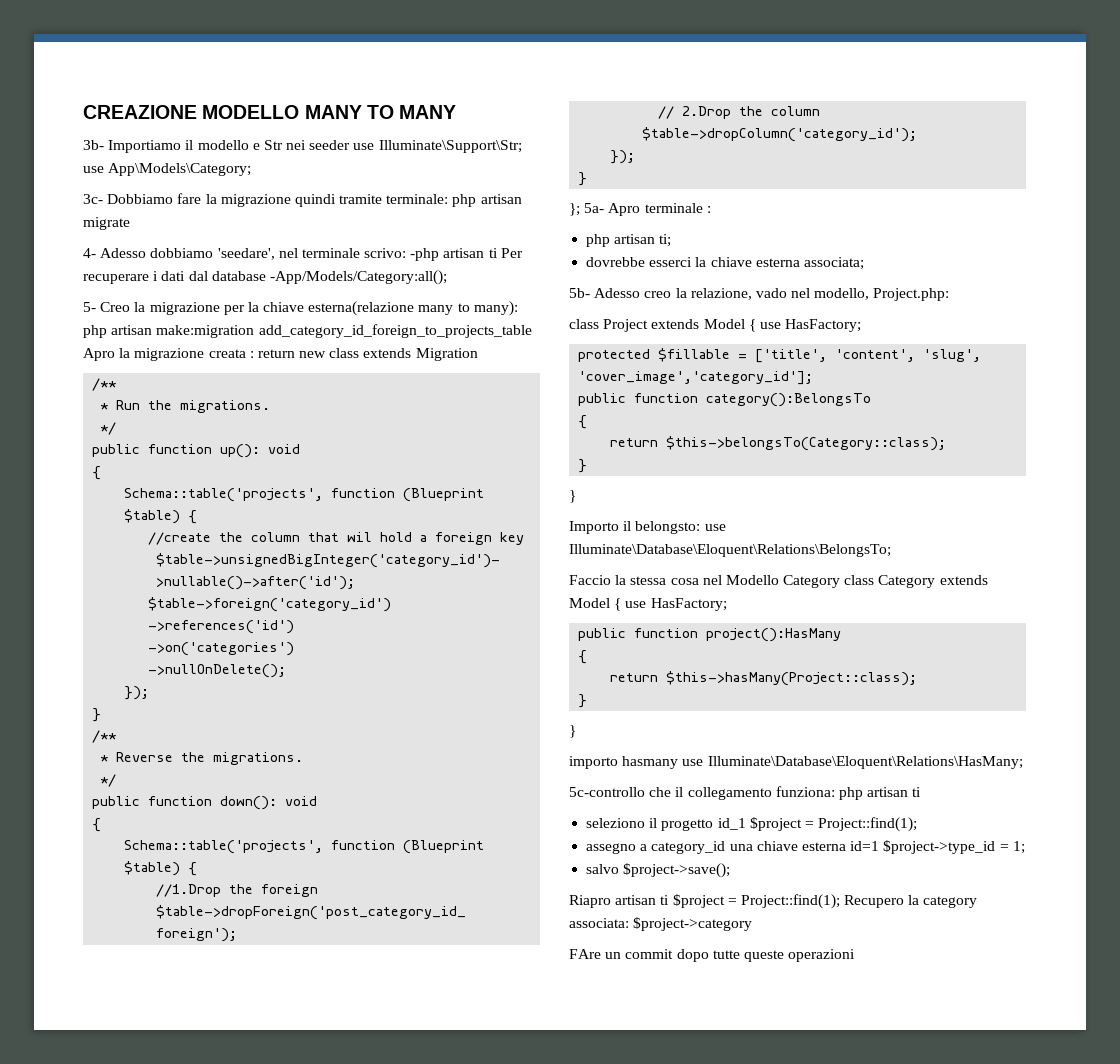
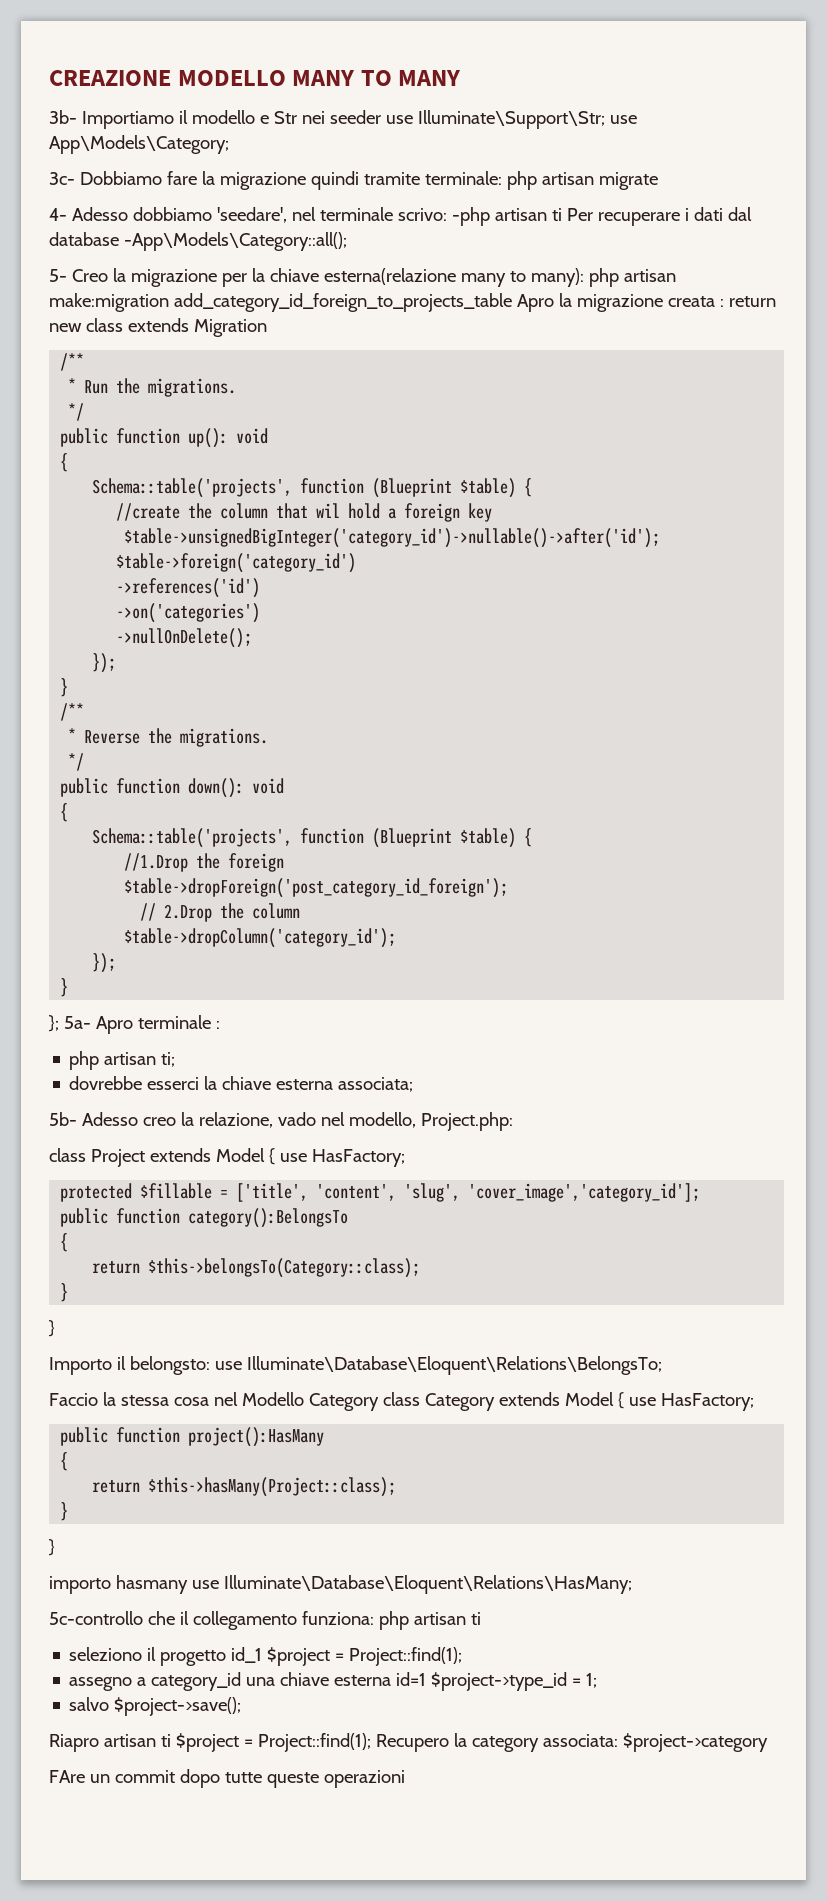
- 4- Adesso dobbiamo 'seedare', nel terminale scrivo: -php artisan ti Per recuperare i dati dal database -App/Models/Category:all();
+ 4- Adesso dobbiamo 'seedare', nel terminale scrivo: -php artisan ti Per recuperare i dati dal database -App\Models\Category::all();

